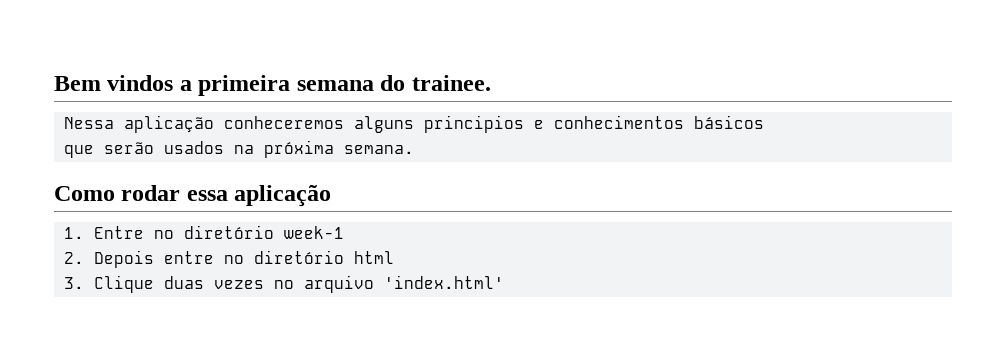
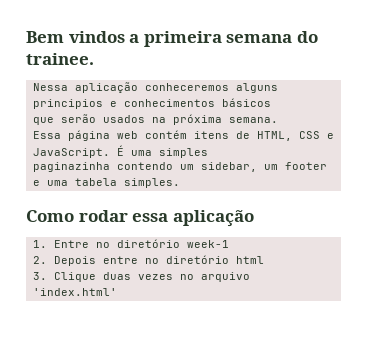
+ Essa página web contém itens de HTML, CSS e JavaScript. É uma simples
+ paginazinha contendo um sidebar, um footer e uma tabela simples.

